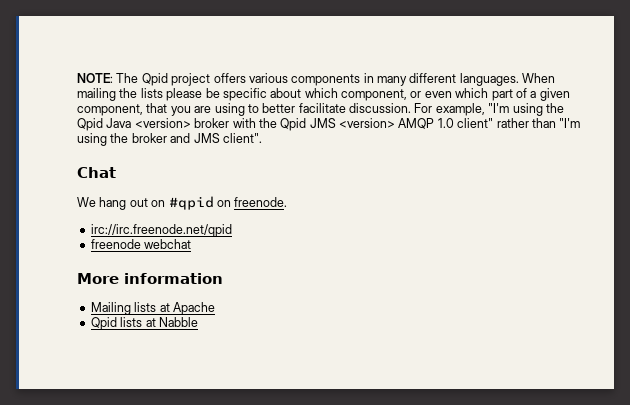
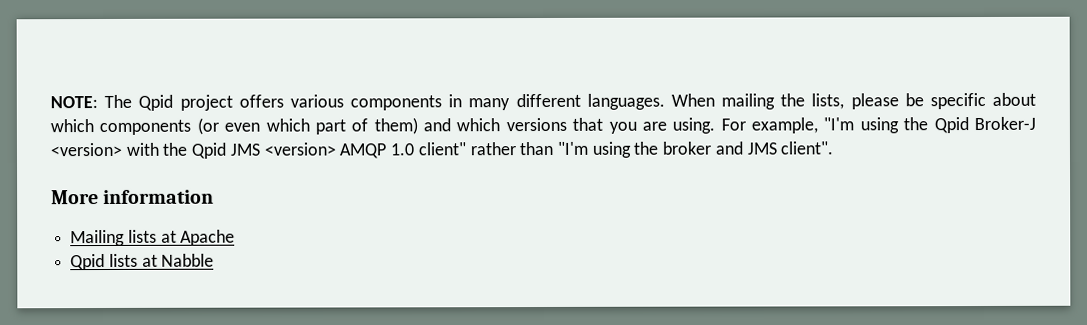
- When mailing the lists please be specific about which component, or even which part of a given component, that you are using to better facilitate discussion.
+ When mailing the lists, please be specific about which components (or even which part of them) and which versions that you are using.
- For example, "I'm using the Qpid Java <version> broker with the Qpid JMS <version> AMQP 1.0 client" rather than "I'm using the broker and JMS client".
+ For example, "I'm using the Qpid Broker-J <version> with the Qpid JMS <version> AMQP 1.0 client" rather than "I'm using the broker and JMS client".
- Chat
- We hang out on #qpid on freenode.
- irc://irc.freenode.net/qpid
- freenode webchat

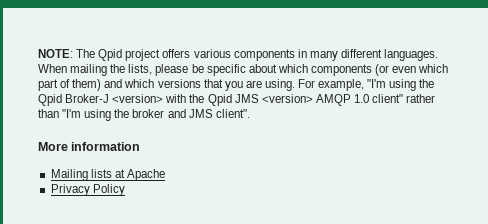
- Qpid lists at Nabble
+ Privacy Policy

